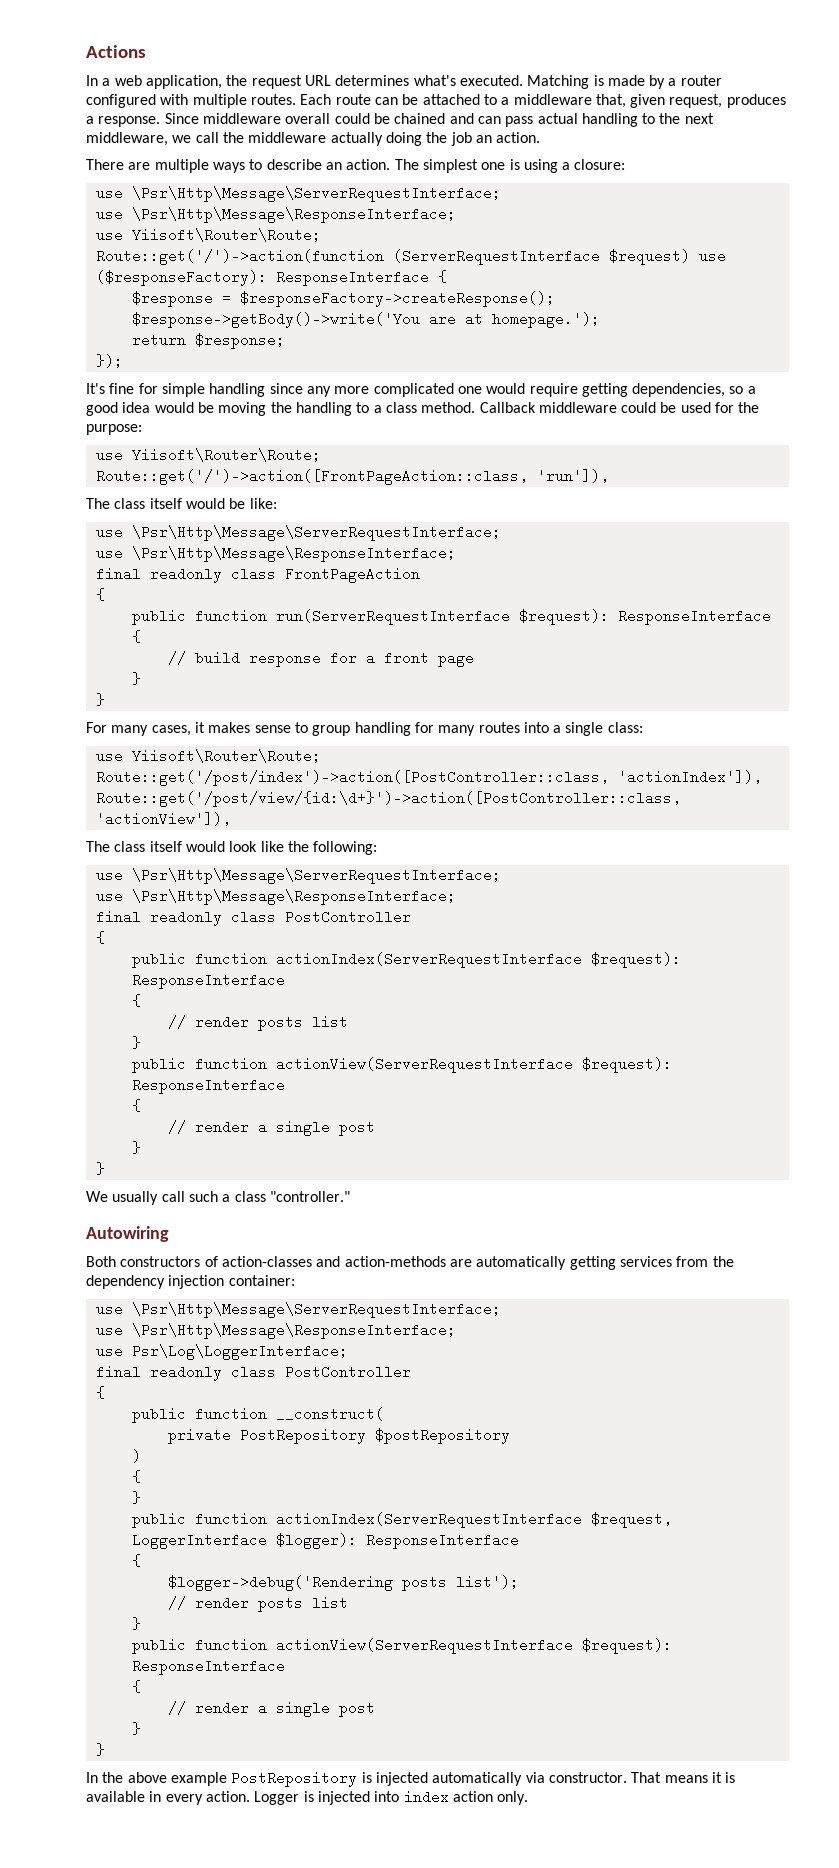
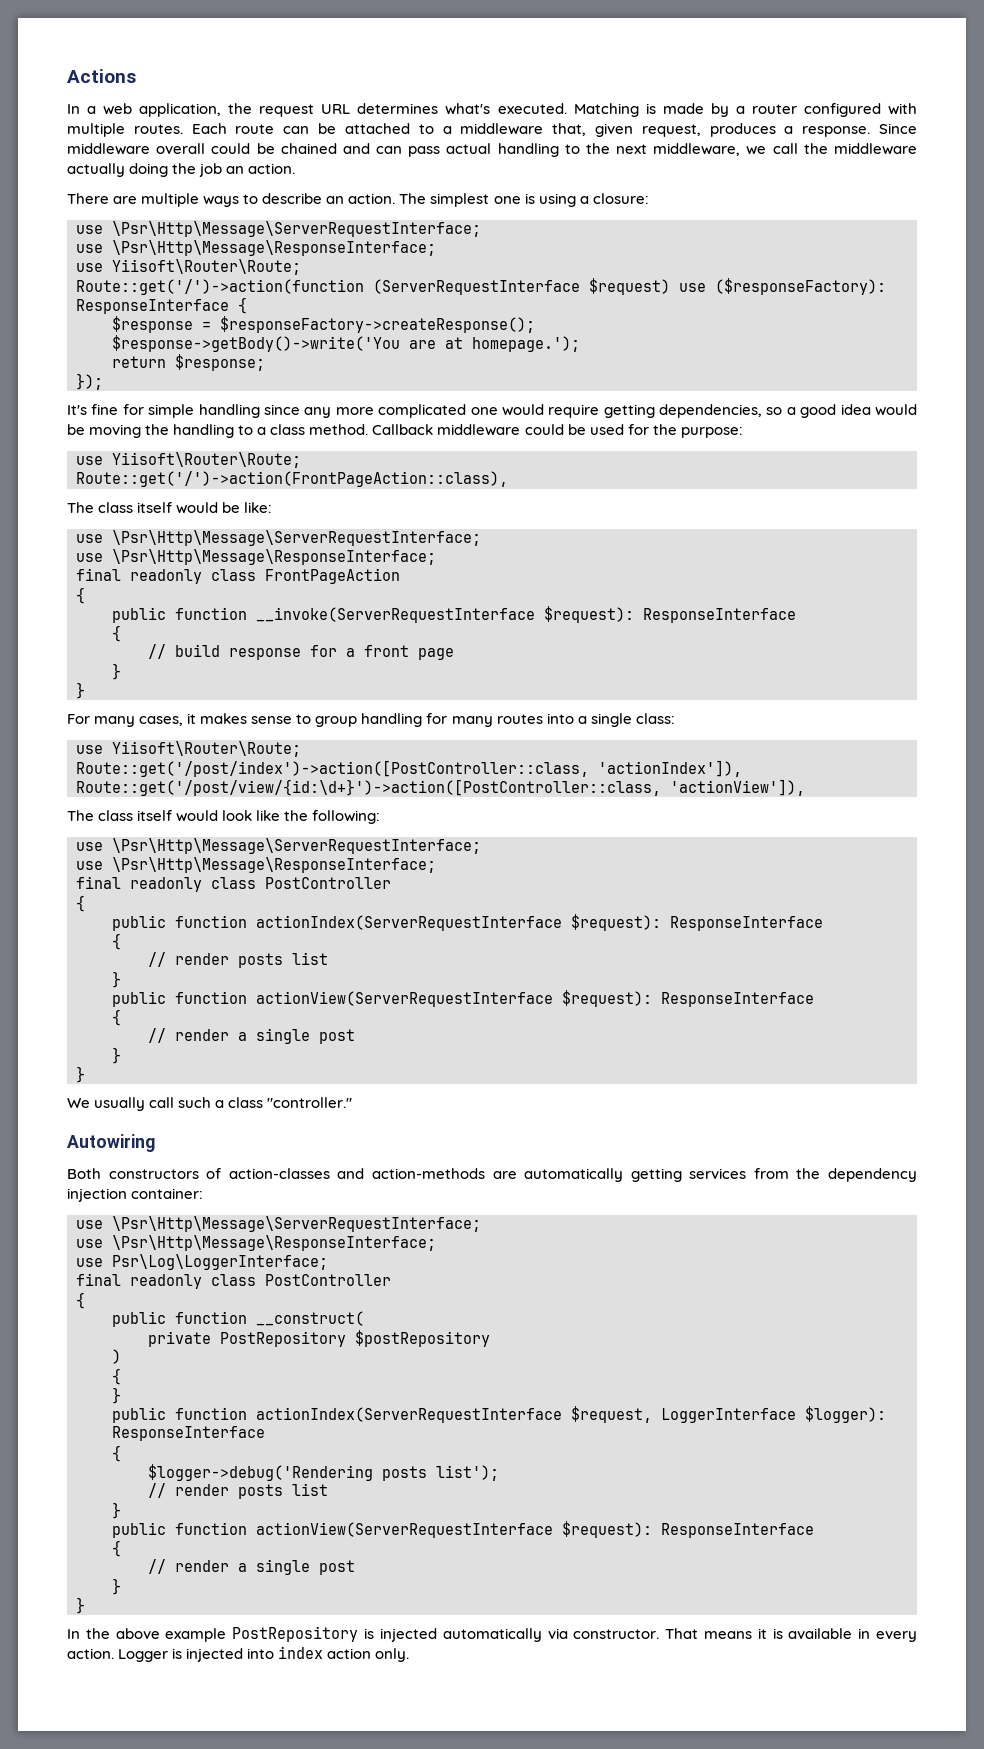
- Route::get('/')->action([FrontPageAction::class, 'run']),
+ Route::get('/')->action(FrontPageAction::class),
- public function run(ServerRequestInterface $request): ResponseInterface
+ public function __invoke(ServerRequestInterface $request): ResponseInterface

